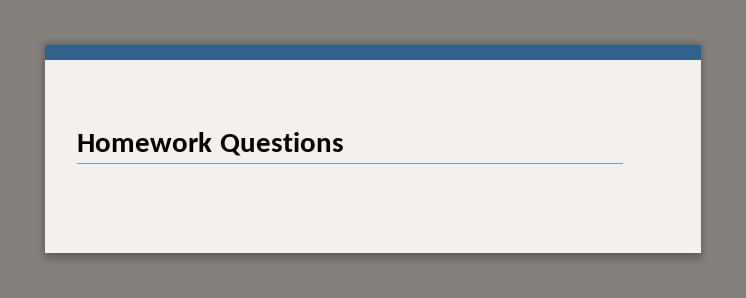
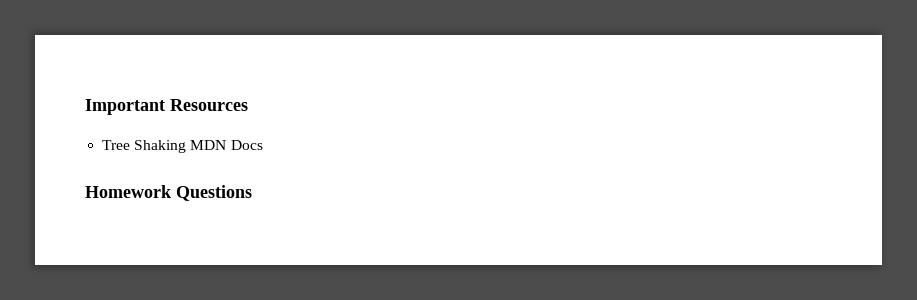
+ Important Resources
+ Tree Shaking MDN Docs

